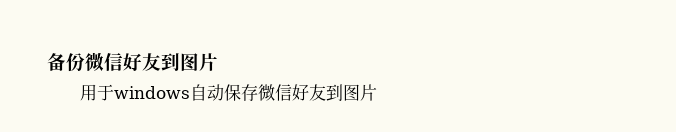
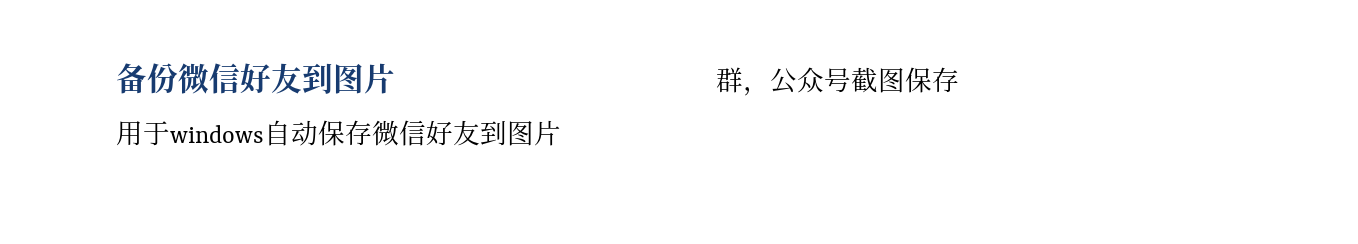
+ 群，公众号截图保存

